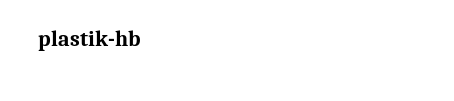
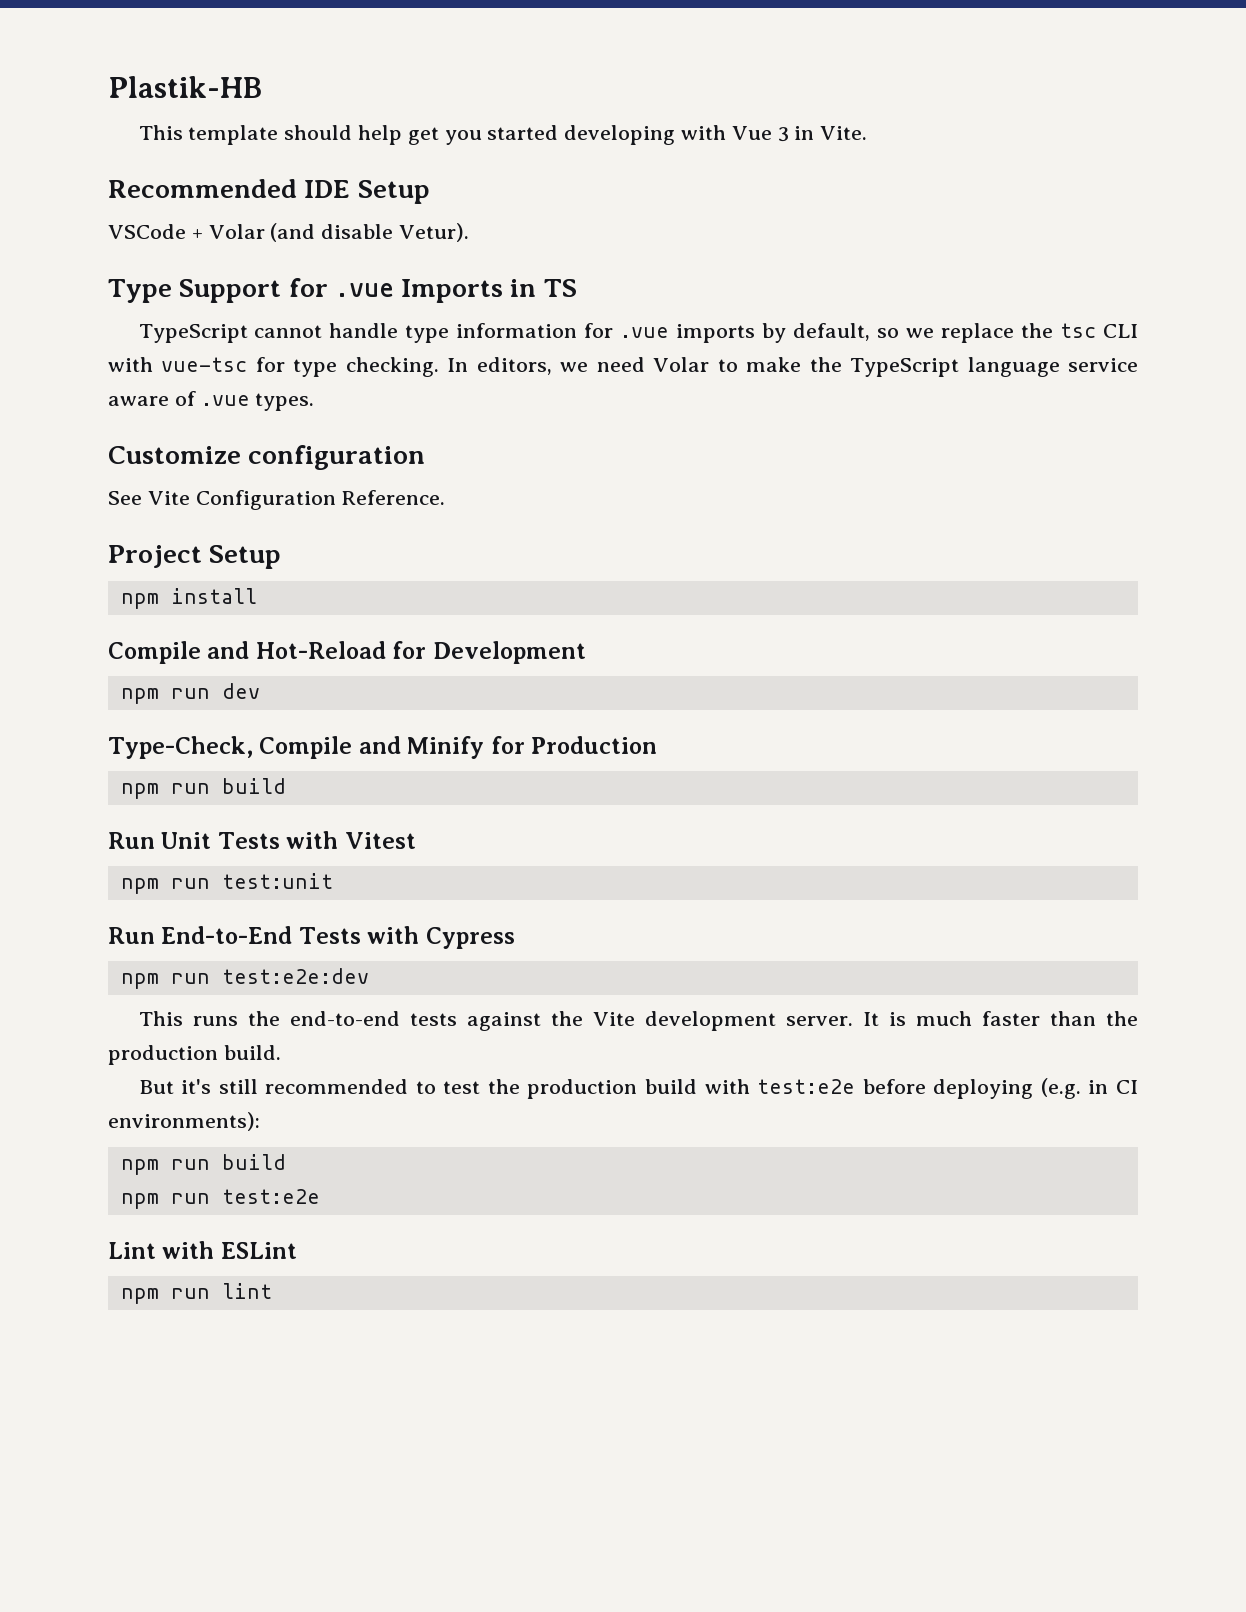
- plastik-hb
+ Plastik-HB
+ This template should help get you started developing with Vue 3 in Vite.
+ Recommended IDE Setup
+ VSCode + Volar (and disable Vetur).
+ Type Support for .vue Imports in TS
+ TypeScript cannot handle type information for .vue imports by default, so we replace the tsc CLI with vue-tsc for type checking. In editors, we need Volar to make the TypeScript language service aware of .vue types.
+ Customize configuration
+ See Vite Configuration Reference.
+ Project Setup
+ npm install
+ Compile and Hot-Reload for Development
+ npm run dev
+ Type-Check, Compile and Minify for Production
+ npm run build
+ Run Unit Tests with Vitest
+ npm run test:unit
+ Run End-to-End Tests with Cypress
+ npm run test:e2e:dev
+ This runs the end-to-end tests against the Vite development server. It is much faster than the production build.
+ But it's still recommended to test the production build with test:e2e before deploying (e.g. in CI environments):
+ npm run build
+ npm run test:e2e
+ Lint with ESLint
+ npm run lint

